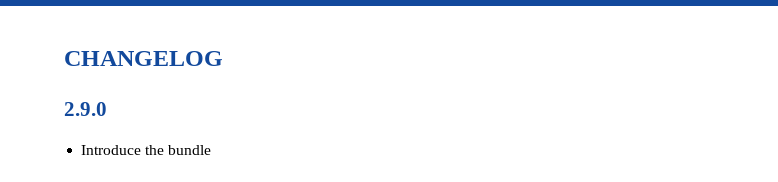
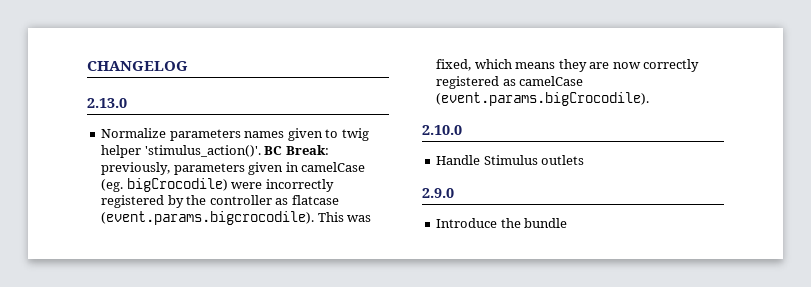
+ 2.13.0
+ Normalize parameters names given to twig helper 'stimulus_action()'. BC Break: previously, parameters given in camelCase (eg. bigCrocodile) were incorrectly registered by the controller as flatcase (event.params.bigcrocodile). This was fixed, which means they are now correctly registered as camelCase (event.params.bigCrocodile).
+ 2.10.0
+ Handle Stimulus outlets

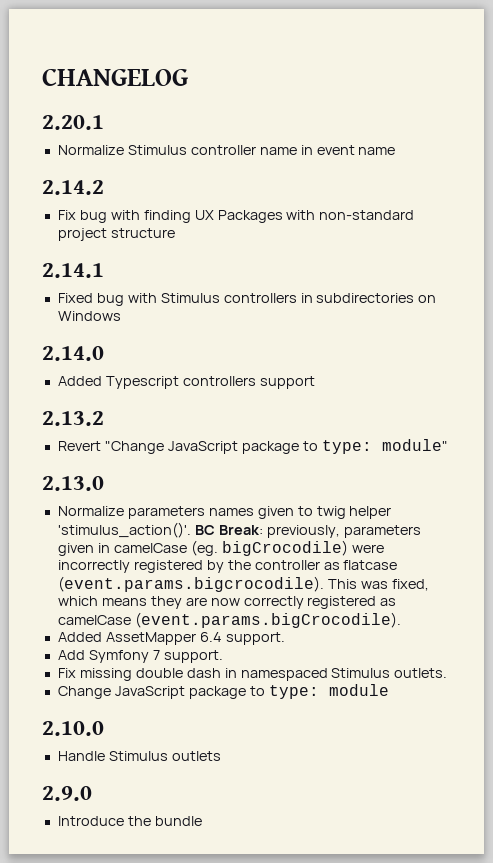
+ 2.20.1
+ Normalize Stimulus controller name in event name
+ 2.14.2
+ Fix bug with finding UX Packages with non-standard project structure
+ 2.14.1
+ Fixed bug with Stimulus controllers in subdirectories on Windows
+ 2.14.0
+ Added Typescript controllers support
+ 2.13.2
+ Revert "Change JavaScript package to type: module"
+ Added AssetMapper 6.4 support.
+ Add Symfony 7 support.
+ Fix missing double dash in namespaced Stimulus outlets.
+ Change JavaScript package to type: module

